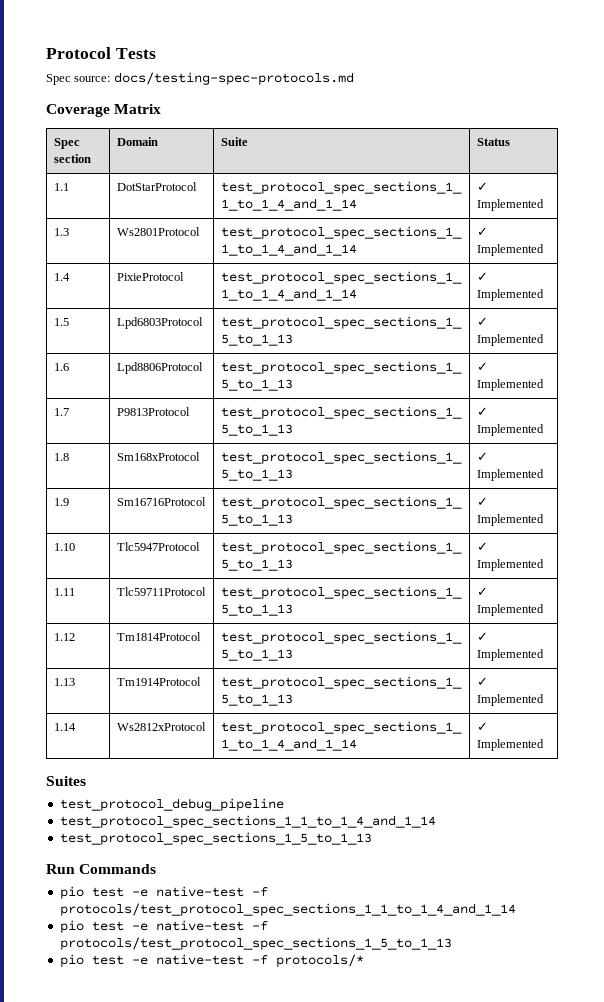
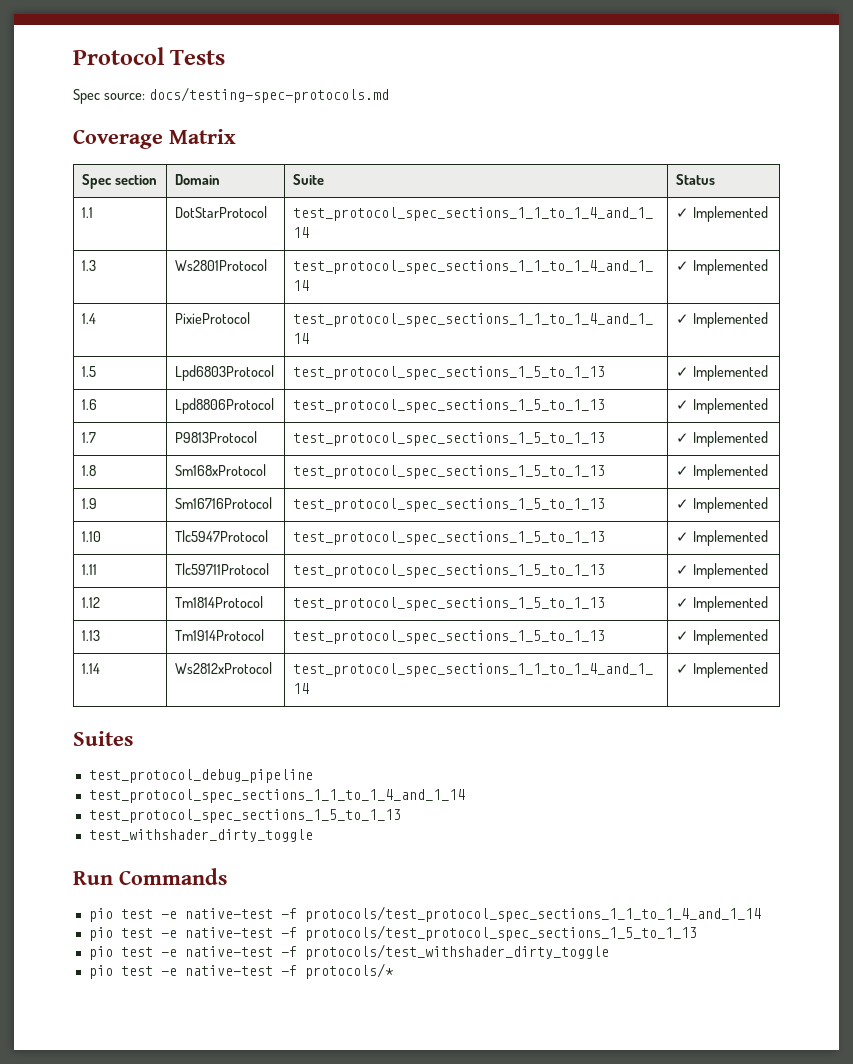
+ test_withshader_dirty_toggle
+ pio test -e native-test -f protocols/test_withshader_dirty_toggle

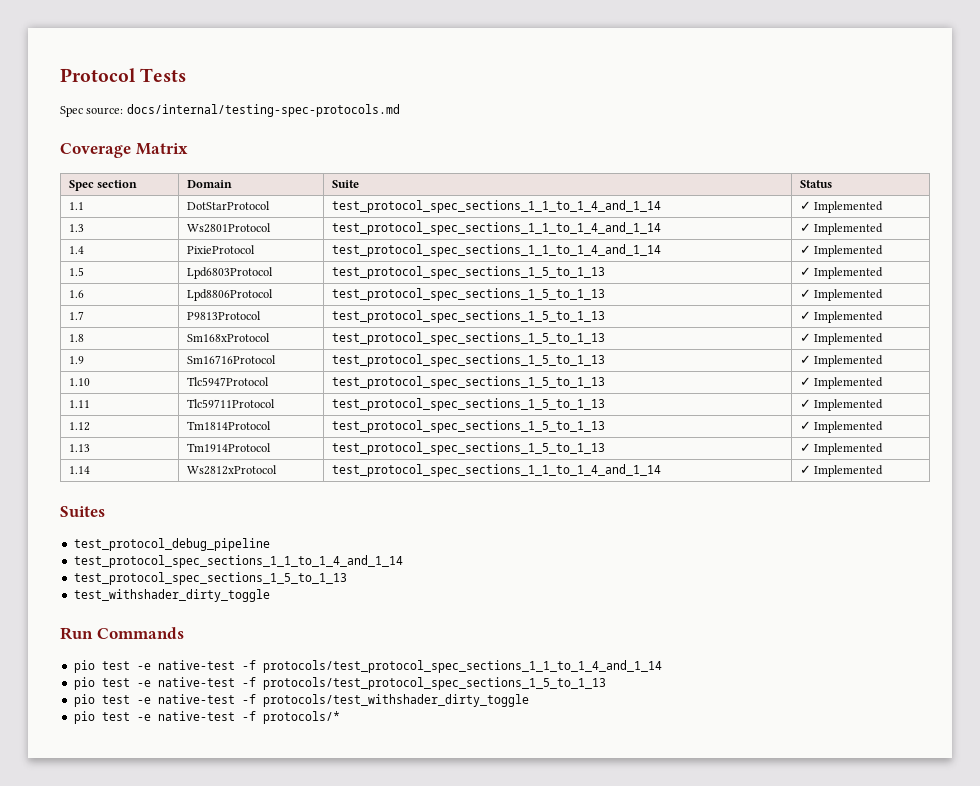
- Spec source: docs/testing-spec-protocols.md
+ Spec source: docs/internal/testing-spec-protocols.md

